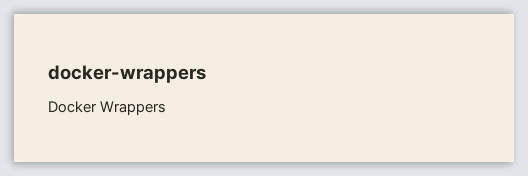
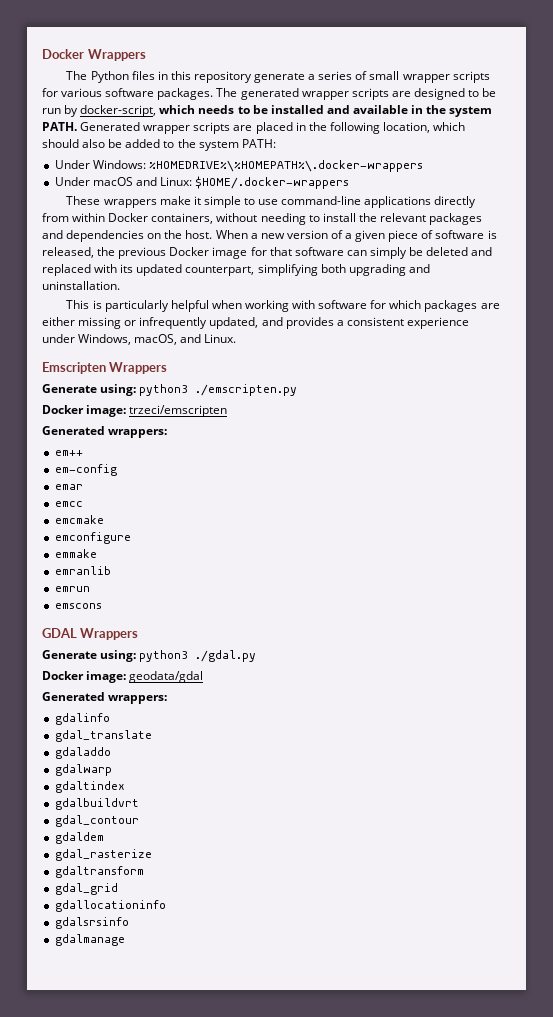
- docker-wrappers
  Docker Wrappers
+ The Python files in this repository generate a series of small wrapper scripts for various software packages. The generated wrapper scripts are designed to be run by docker-script, which needs to be installed and available in the system PATH. Generated wrapper scripts are placed in the following location, which should also be added to the system PATH:
+ Under Windows: %HOMEDRIVE%\%HOMEPATH%\.docker-wrappers
+ Under macOS and Linux: $HOME/.docker-wrappers
+ These wrappers make it simple to use command-line applications directly from within Docker containers, without needing to install the relevant packages and dependencies on the host. When a new version of a given piece of software is released, the previous Docker image for that software can simply be deleted and replaced with its updated counterpart, simplifying both upgrading and uninstallation.
+ This is particularly helpful when working with software for which packages are either missing or infrequently updated, and provides a consistent experience under Windows, macOS, and Linux.
+ Emscripten Wrappers
+ Generate using: python3 ./emscripten.py
+ Docker image: trzeci/emscripten
+ Generated wrappers:
+ em++
+ em-config
+ emar
+ emcc
+ emcmake
+ emconfigure
+ emmake
+ emranlib
+ emrun
+ emscons
+ GDAL Wrappers
+ Generate using: python3 ./gdal.py
+ Docker image: geodata/gdal
+ Generated wrappers:
+ gdalinfo
+ gdal_translate
+ gdaladdo
+ gdalwarp
+ gdaltindex
+ gdalbuildvrt
+ gdal_contour
+ gdaldem
+ gdal_rasterize
+ gdaltransform
+ gdal_grid
+ gdallocationinfo
+ gdalsrsinfo
+ gdalmanage

